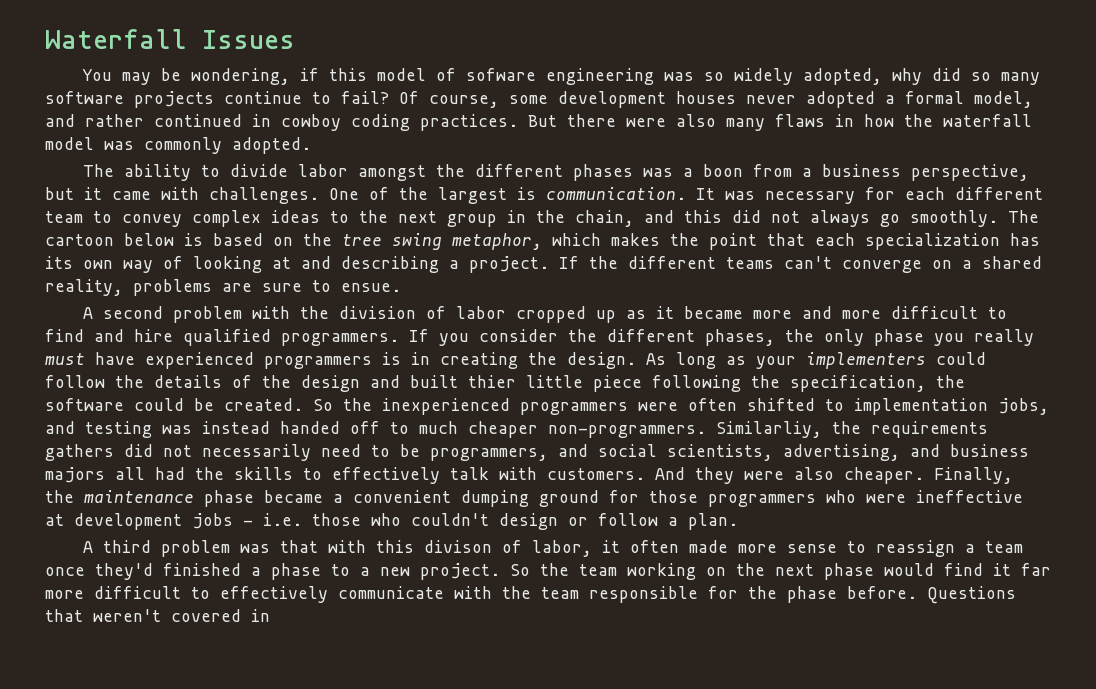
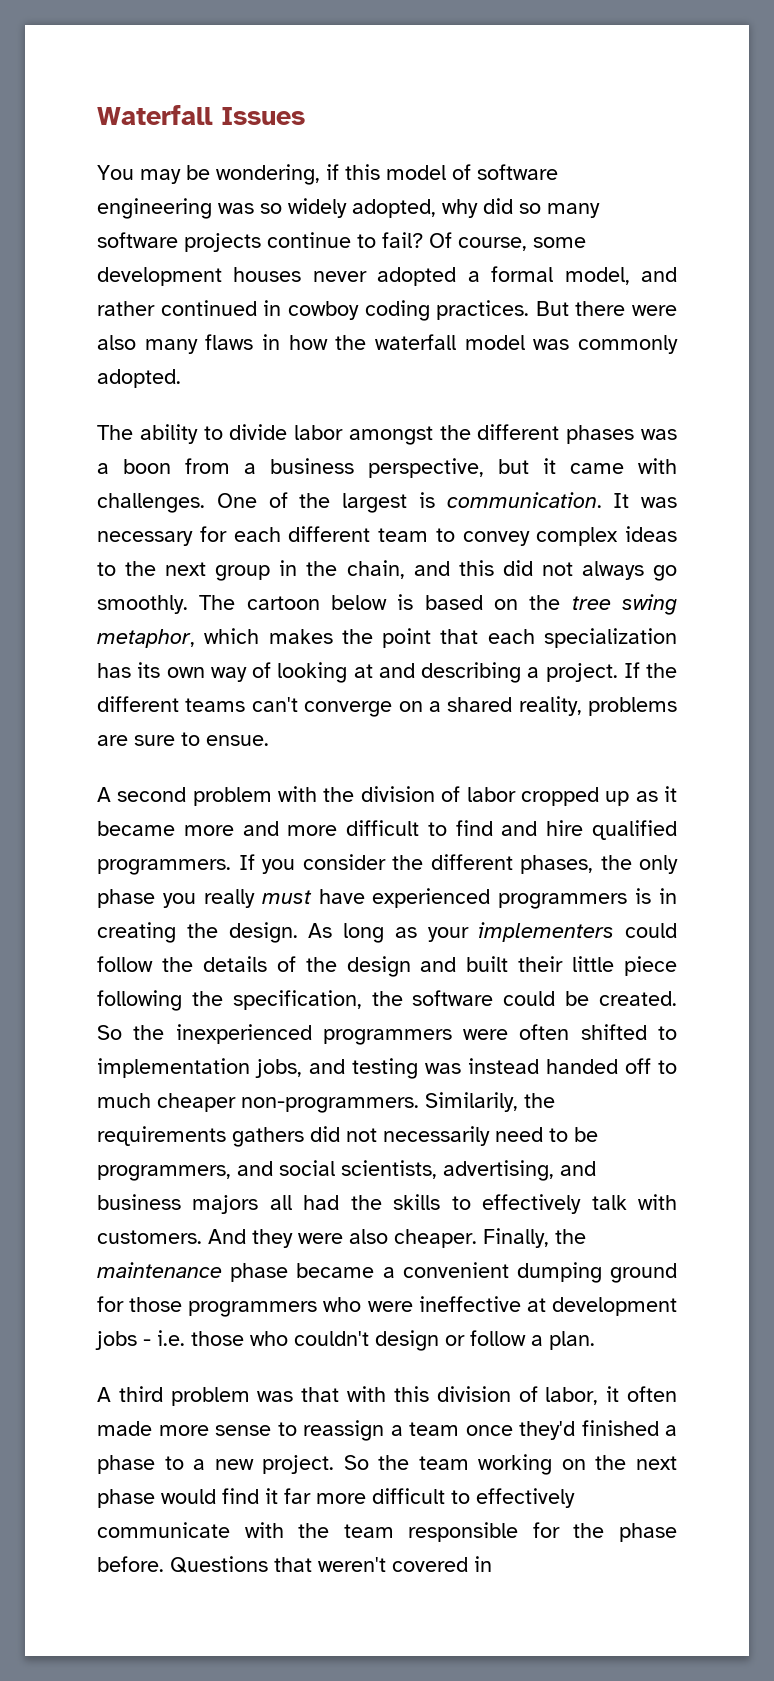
- You may be wondering, if this model of sofware engineering was so widely adopted, why did so many software projects continue to fail?
+ You may be wondering, if this model of software engineering was so widely adopted, why did so many software projects continue to fail?
- As long as your implementers could follow the details of the design and built thier little piece following the specification, the software could be created.
+ As long as your implementers could follow the details of the design and built their little piece following the specification, the software could be created.
- Similarliy, the requirements gathers did not necessarily need to be programmers, and social scientists, advertising, and business majors all had the skills to effectively talk with customers.
+ Similarily, the requirements gathers did not necessarily need to be programmers, and social scientists, advertising, and business majors all had the skills to effectively talk with customers.
- A third problem was that with this divison of labor, it often made more sense to reassign a team once they'd finished a phase to a new project.
+ A third problem was that with this division of labor, it often made more sense to reassign a team once they'd finished a phase to a new project.

